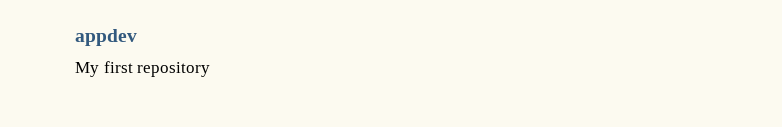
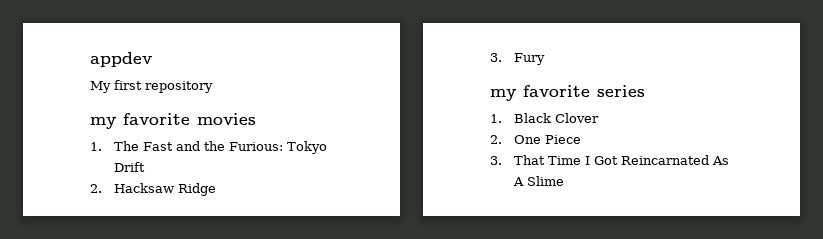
+ my favorite movies
+ 1. The Fast and the Furious: Tokyo Drift
+ 2. Hacksaw Ridge
+ 3. Fury
+ my favorite series
+ 1. Black Clover
+ 2. One Piece
+ 3. That Time I Got Reincarnated As A Slime

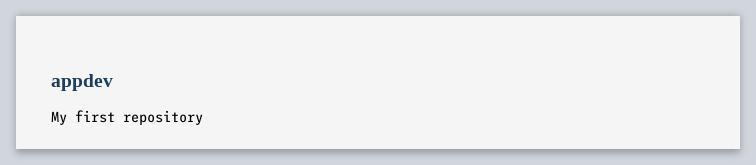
- my favorite movies
- 1. The Fast and the Furious: Tokyo Drift
- 2. Hacksaw Ridge
- 3. Fury
- my favorite series
- 1. Black Clover
- 2. One Piece
- 3. That Time I Got Reincarnated As A Slime

